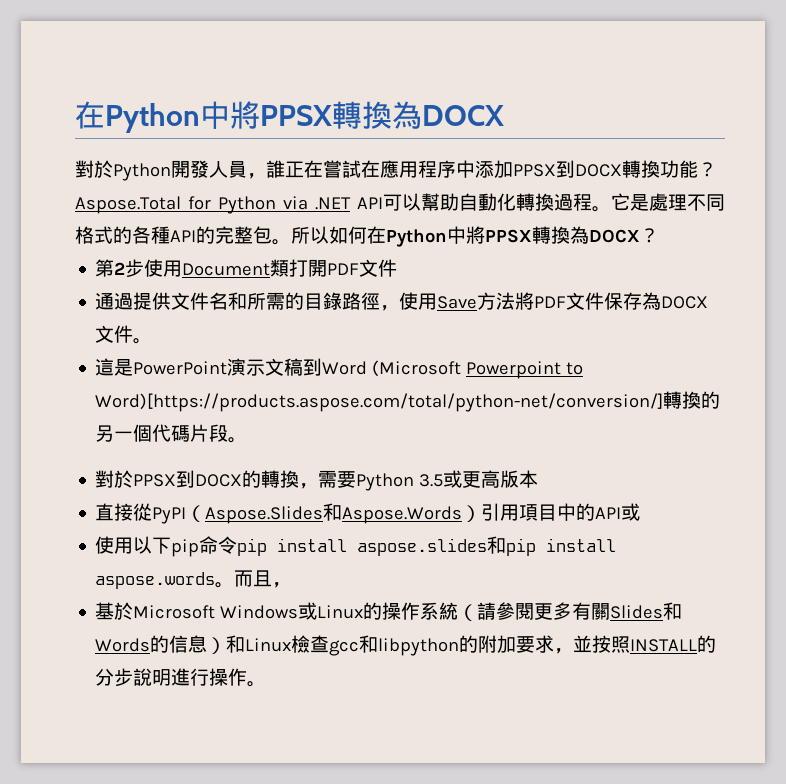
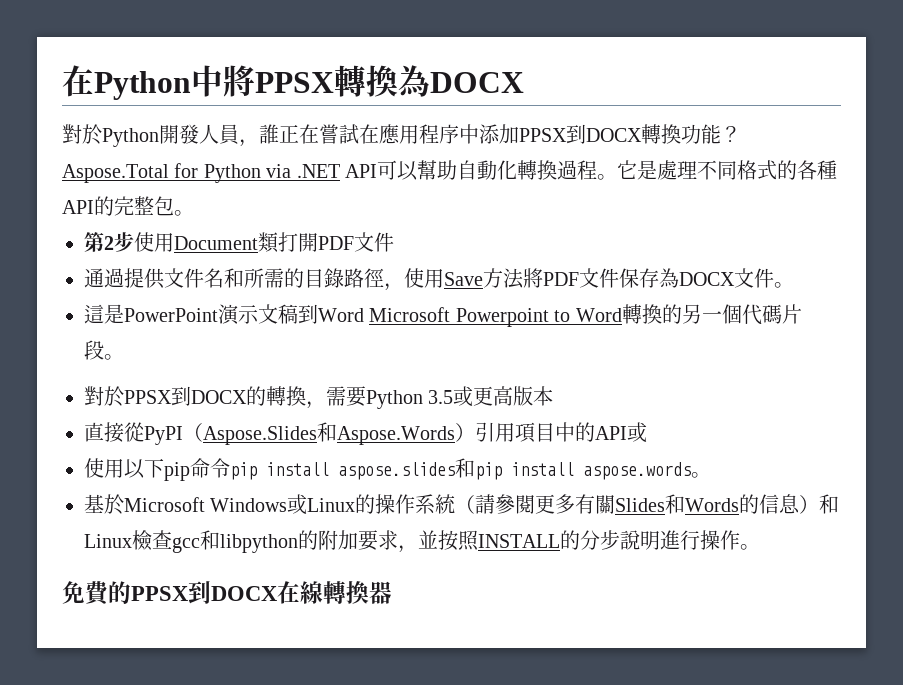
- 所以如何在Python中將PPSX轉換為DOCX？
- 這是PowerPoint演示文稿到Word (Microsoft Powerpoint to Word)[https://products.aspose.com/total/python-net/conversion/]轉換的另一個代碼片段。
+ 這是PowerPoint演示文稿到Word Microsoft Powerpoint to Word轉換的另一個代碼片段。
- 而且，
+ 免費的PPSX到DOCX在線轉換器

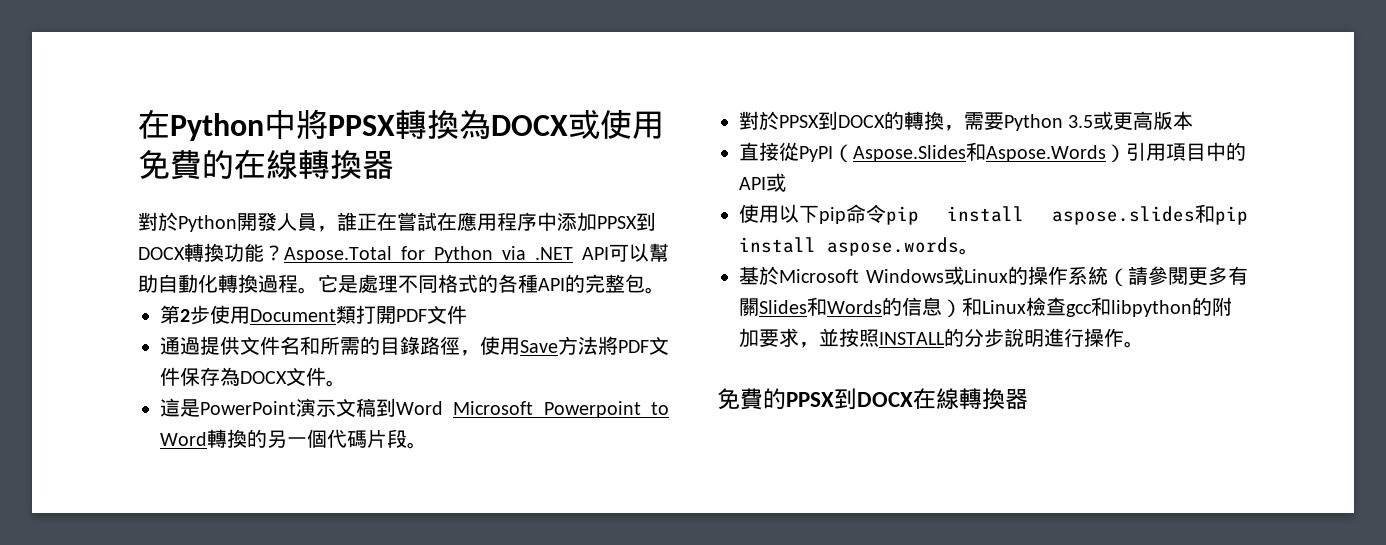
- 在Python中將PPSX轉換為DOCX
+ 在Python中將PPSX轉換為DOCX或使用免費的在線轉換器

